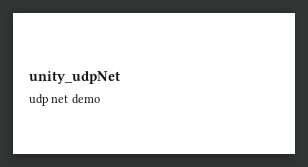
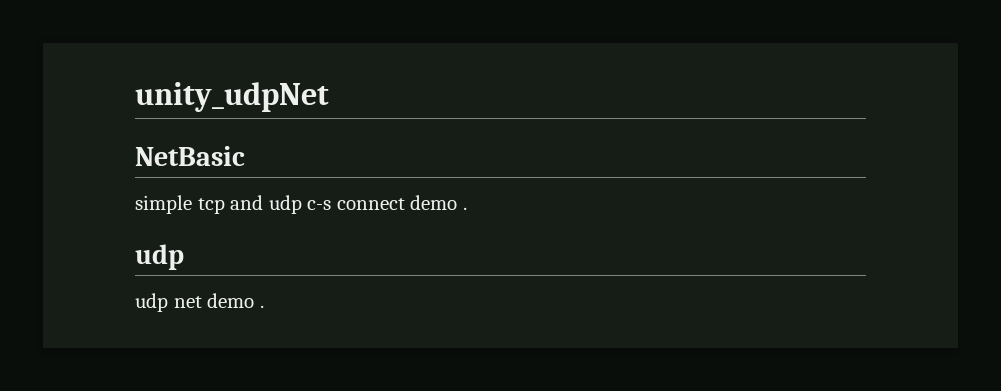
+ NetBasic
+ simple tcp and udp c-s connect demo .
+ udp
- udp net demo
+ udp net demo .

